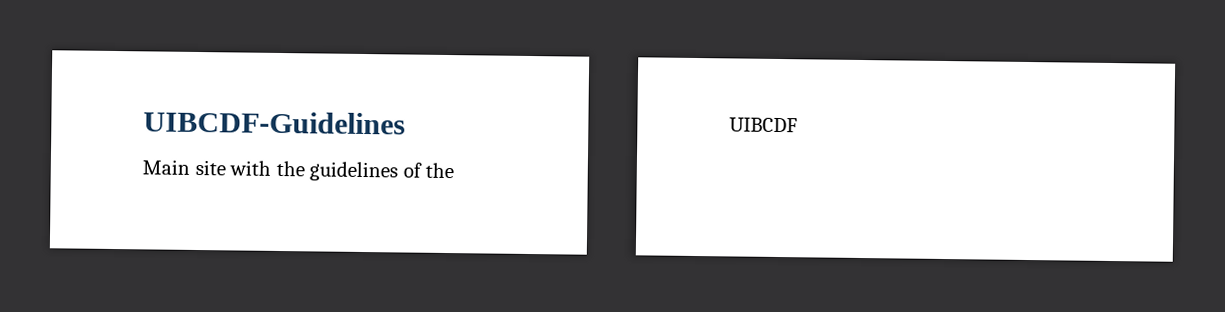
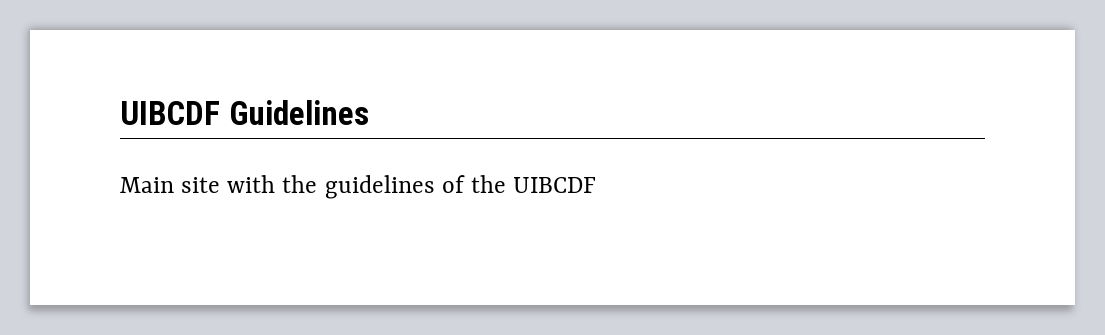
- UIBCDF-Guidelines
+ UIBCDF Guidelines

